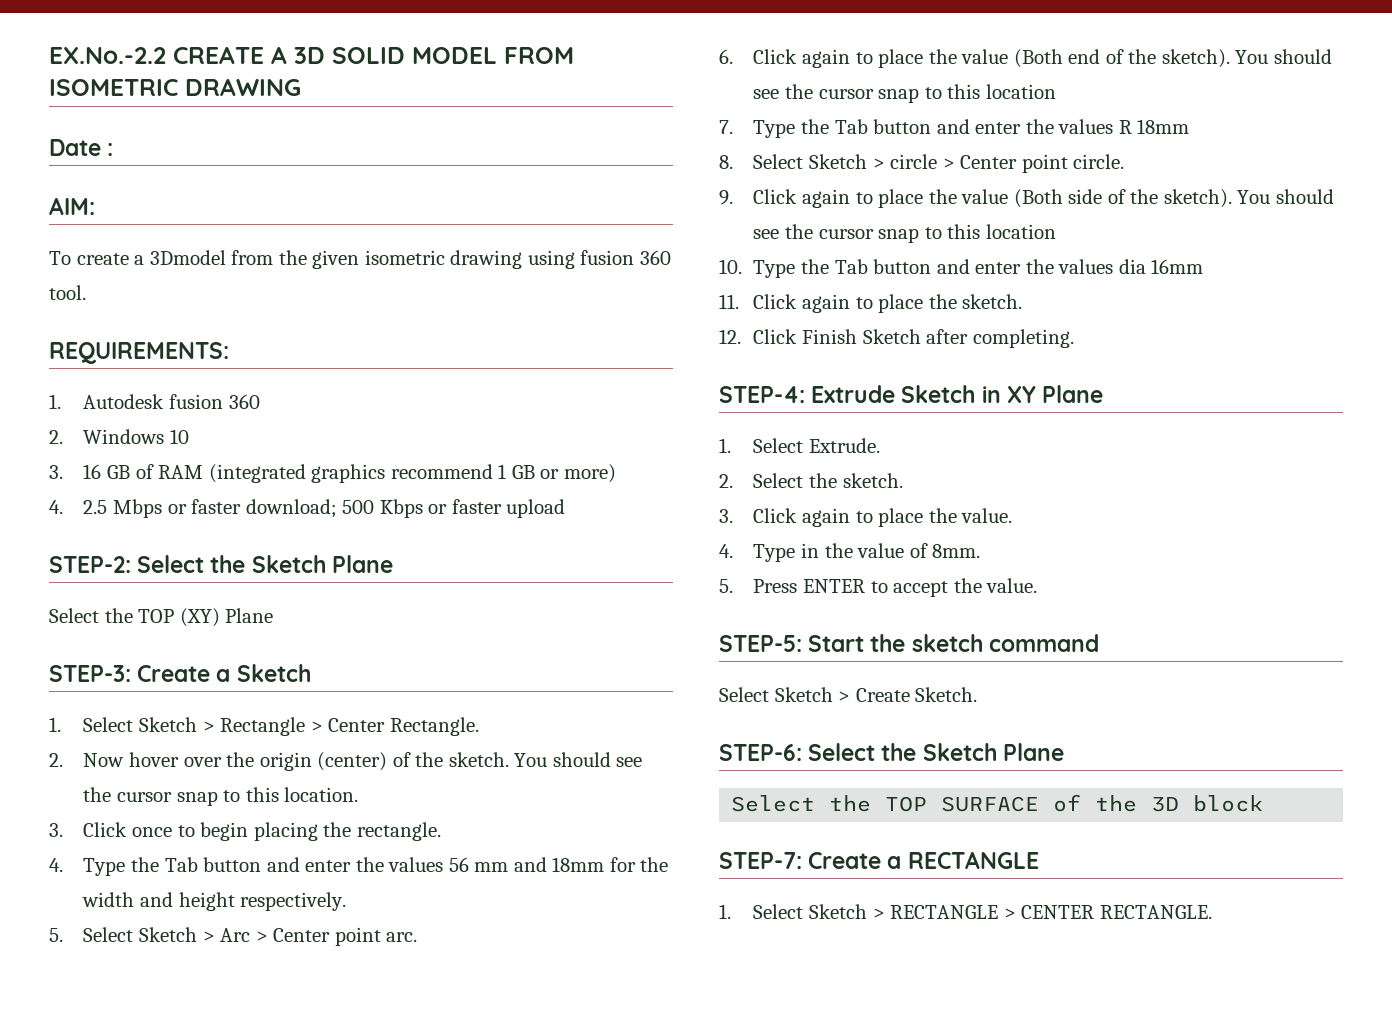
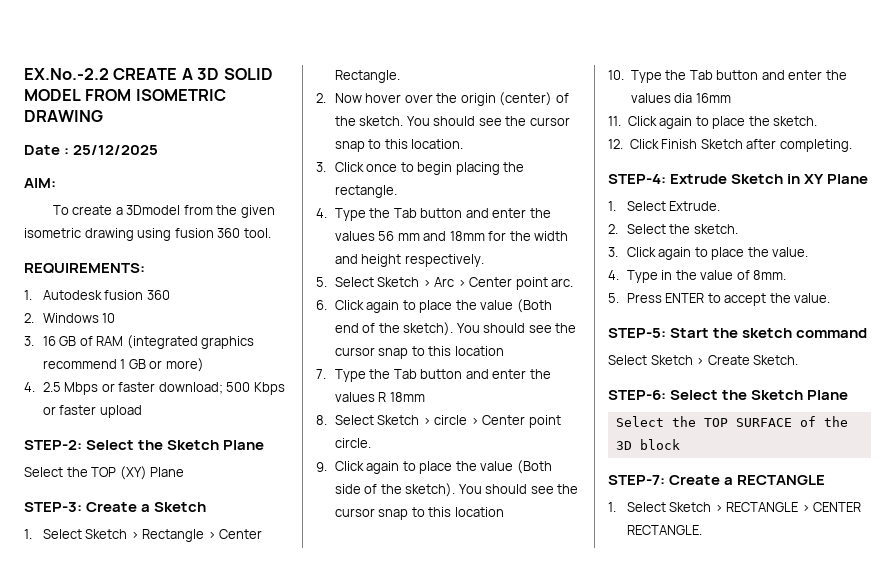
- Date :
+ Date : 25/12/2025

